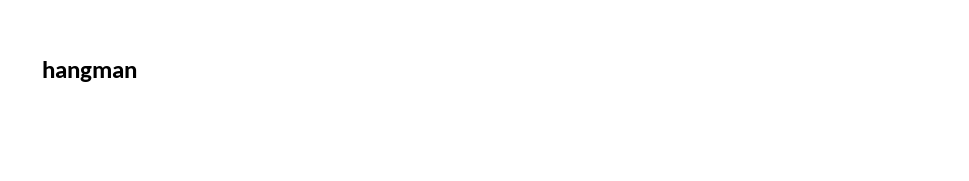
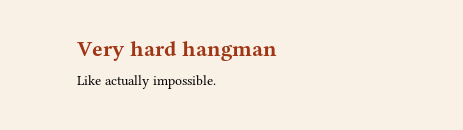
- hangman
+ Very hard hangman
+ Like actually impossible.

